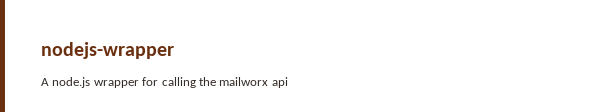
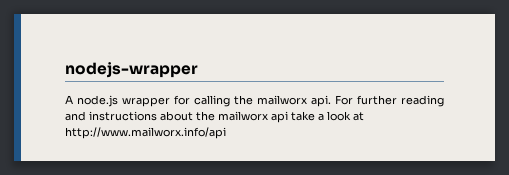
- A node.js wrapper for calling the mailworx api
+ A node.js wrapper for calling the mailworx api. For further reading and instructions about the mailworx api take a look at http://www.mailworx.info/api

